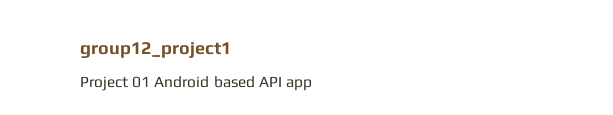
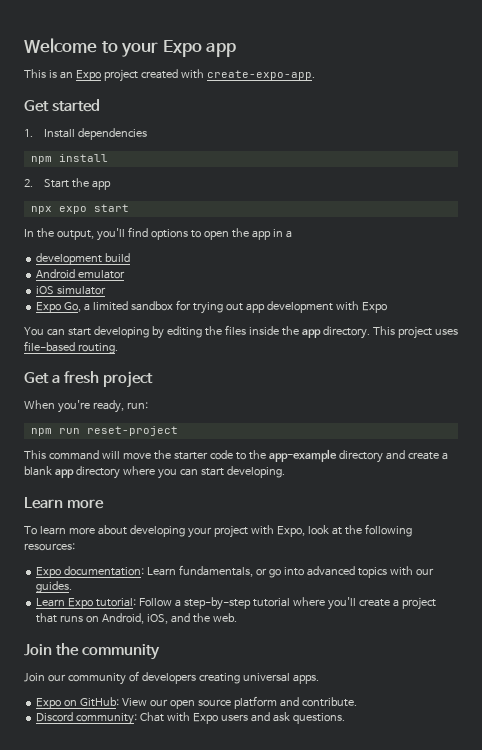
- group12_project1
- Project 01 Android based API app
+ Welcome to your Expo app
+ This is an Expo project created with create-expo-app.
+ Get started
+ 1. Install dependencies
+ npm install
+ 2. Start the app
+ npx expo start
+ In the output, you'll find options to open the app in a
+ development build
+ Android emulator
+ iOS simulator
+ Expo Go, a limited sandbox for trying out app development with Expo
+ You can start developing by editing the files inside the app directory. This project uses file-based routing.
+ Get a fresh project
+ When you're ready, run:
+ npm run reset-project
+ This command will move the starter code to the app-example directory and create a blank app directory where you can start developing.
+ Learn more
+ To learn more about developing your project with Expo, look at the following resources:
+ Expo documentation: Learn fundamentals, or go into advanced topics with our guides.
+ Learn Expo tutorial: Follow a step-by-step tutorial where you'll create a project that runs on Android, iOS, and the web.
+ Join the community
+ Join our community of developers creating universal apps.
+ Expo on GitHub: View our open source platform and contribute.
+ Discord community: Chat with Expo users and ask questions.

